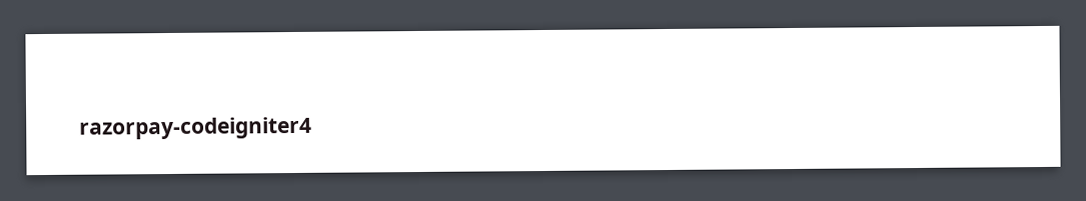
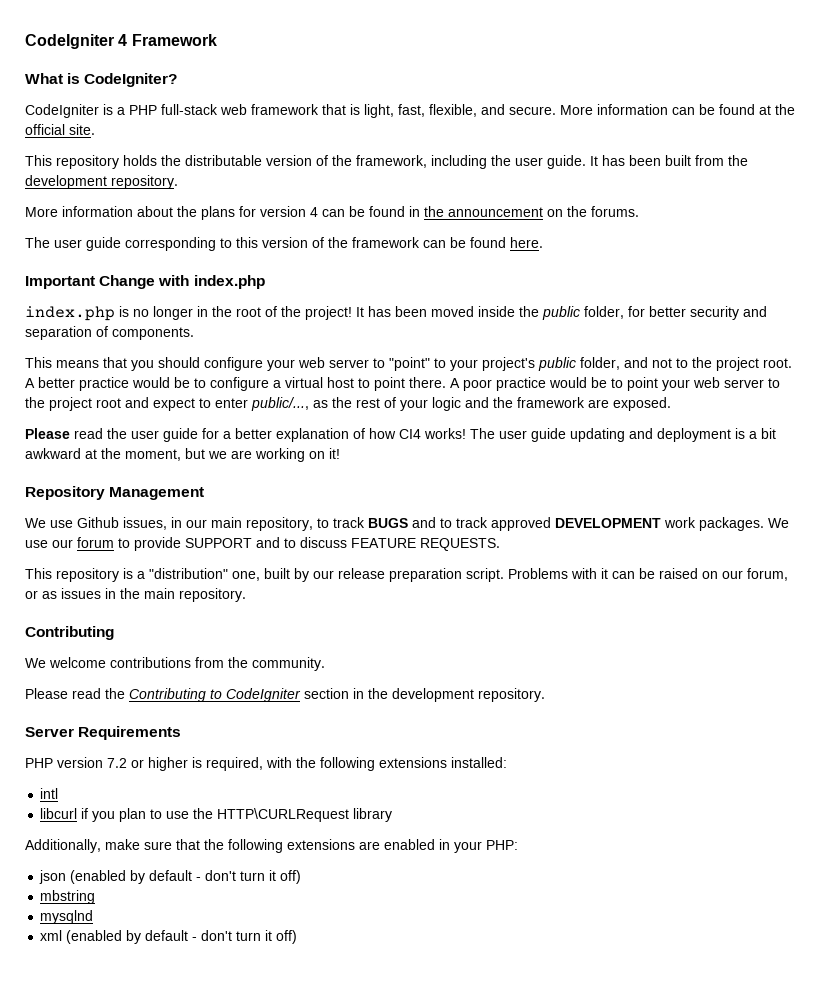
- razorpay-codeigniter4
+ CodeIgniter 4 Framework
+ What is CodeIgniter?
+ CodeIgniter is a PHP full-stack web framework that is light, fast, flexible, and secure. More information can be found at the official site.
+ This repository holds the distributable version of the framework, including the user guide. It has been built from the development repository.
+ More information about the plans for version 4 can be found in the announcement on the forums.
+ The user guide corresponding to this version of the framework can be found here.
+ Important Change with index.php
+ index.php is no longer in the root of the project! It has been moved inside the public folder, for better security and separation of components.
+ This means that you should configure your web server to "point" to your project's public folder, and not to the project root. A better practice would be to configure a virtual host to point there. A poor practice would be to point your web server to the project root and expect to enter public/..., as the rest of your logic and the framework are exposed.
+ Please read the user guide for a better explanation of how CI4 works! The user guide updating and deployment is a bit awkward at the moment, but we are working on it!
+ Repository Management
+ We use Github issues, in our main repository, to track BUGS and to track approved DEVELOPMENT work packages. We use our forum to provide SUPPORT and to discuss FEATURE REQUESTS.
+ This repository is a "distribution" one, built by our release preparation script. Problems with it can be raised on our forum, or as issues in the main repository.
+ Contributing
+ We welcome contributions from the community.
+ Please read the Contributing to CodeIgniter section in the development repository.
+ Server Requirements
+ PHP version 7.2 or higher is required, with the following extensions installed:
+ intl
+ libcurl if you plan to use the HTTP\CURLRequest library
+ Additionally, make sure that the following extensions are enabled in your PHP:
+ json (enabled by default - don't turn it off)
+ mbstring
+ mysqlnd
+ xml (enabled by default - don't turn it off)

